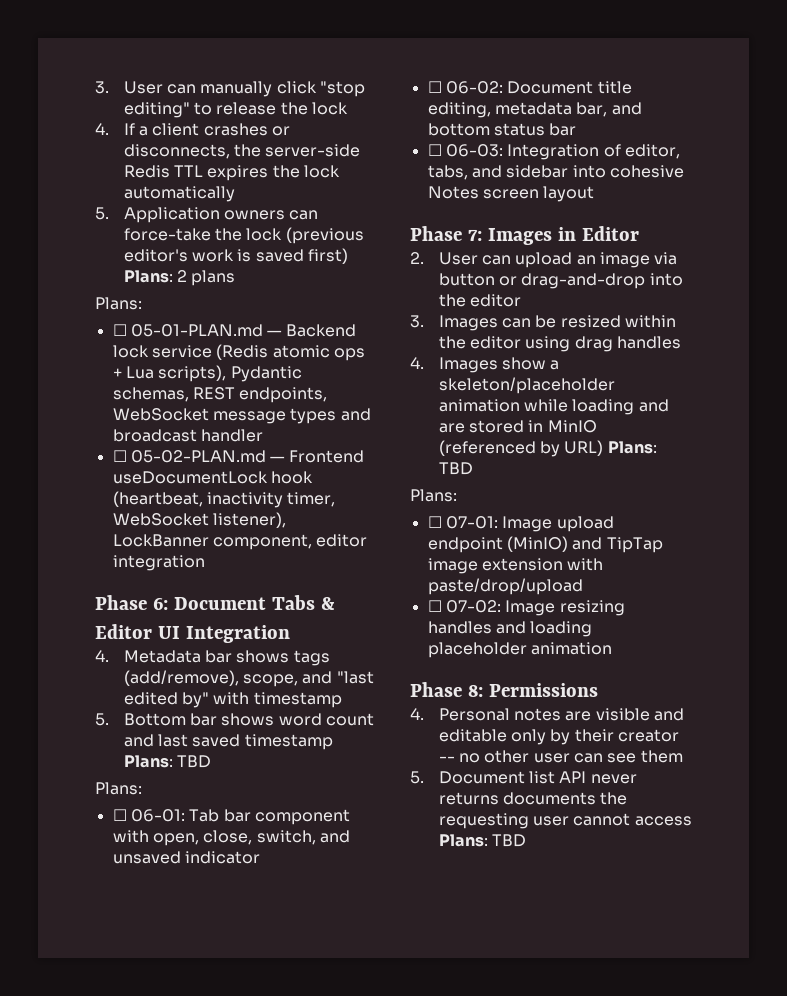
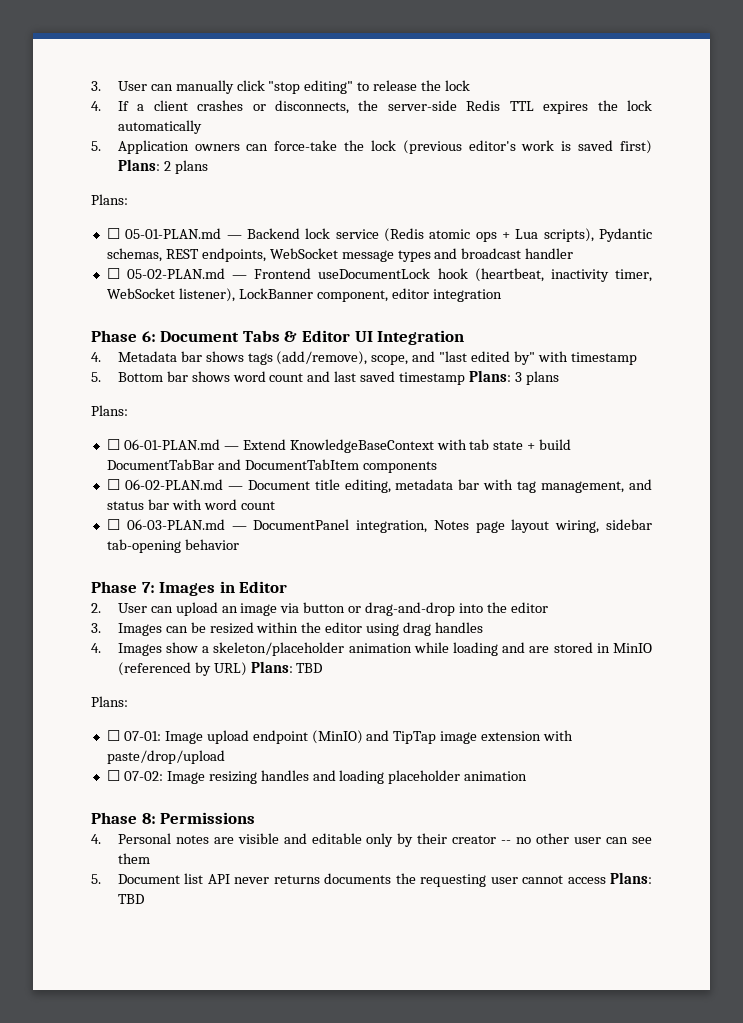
- 5. Bottom bar shows word count and last saved timestamp Plans: TBD
+ 5. Bottom bar shows word count and last saved timestamp Plans: 3 plans
  Plans:
- ☐ 06-01: Tab bar component with open, close, switch, and unsaved indicator
- ☐ 06-02: Document title editing, metadata bar, and bottom status bar
- ☐ 06-03: Integration of editor, tabs, and sidebar into cohesive Notes screen layout
+ ☐ 06-01-PLAN.md — Extend KnowledgeBaseContext with tab state + build DocumentTabBar and DocumentTabItem components
+ ☐ 06-02-PLAN.md — Document title editing, metadata bar with tag management, and status bar with word count
+ ☐ 06-03-PLAN.md — DocumentPanel integration, Notes page layout wiring, sidebar tab-opening behavior

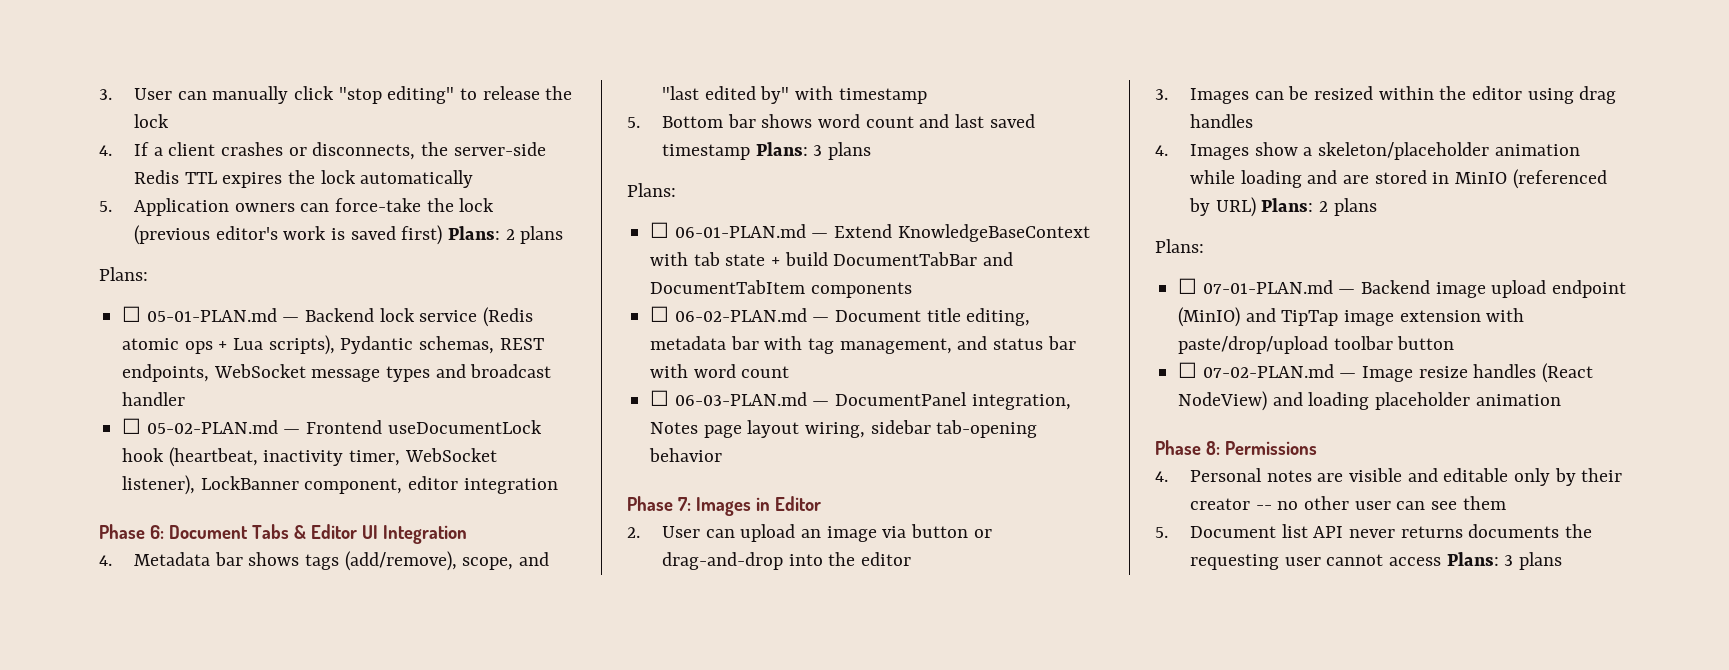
- 4. Images show a skeleton/placeholder animation while loading and are stored in MinIO (referenced by URL) Plans: TBD
+ 4. Images show a skeleton/placeholder animation while loading and are stored in MinIO (referenced by URL) Plans: 2 plans
  Plans:
- ☐ 07-01: Image upload endpoint (MinIO) and TipTap image extension with paste/drop/upload
- ☐ 07-02: Image resizing handles and loading placeholder animation
+ ☐ 07-01-PLAN.md — Backend image upload endpoint (MinIO) and TipTap image extension with paste/drop/upload toolbar button
+ ☐ 07-02-PLAN.md — Image resize handles (React NodeView) and loading placeholder animation
- 5. Document list API never returns documents the requesting user cannot access Plans: TBD
+ 5. Document list API never returns documents the requesting user cannot access Plans: 3 plans

